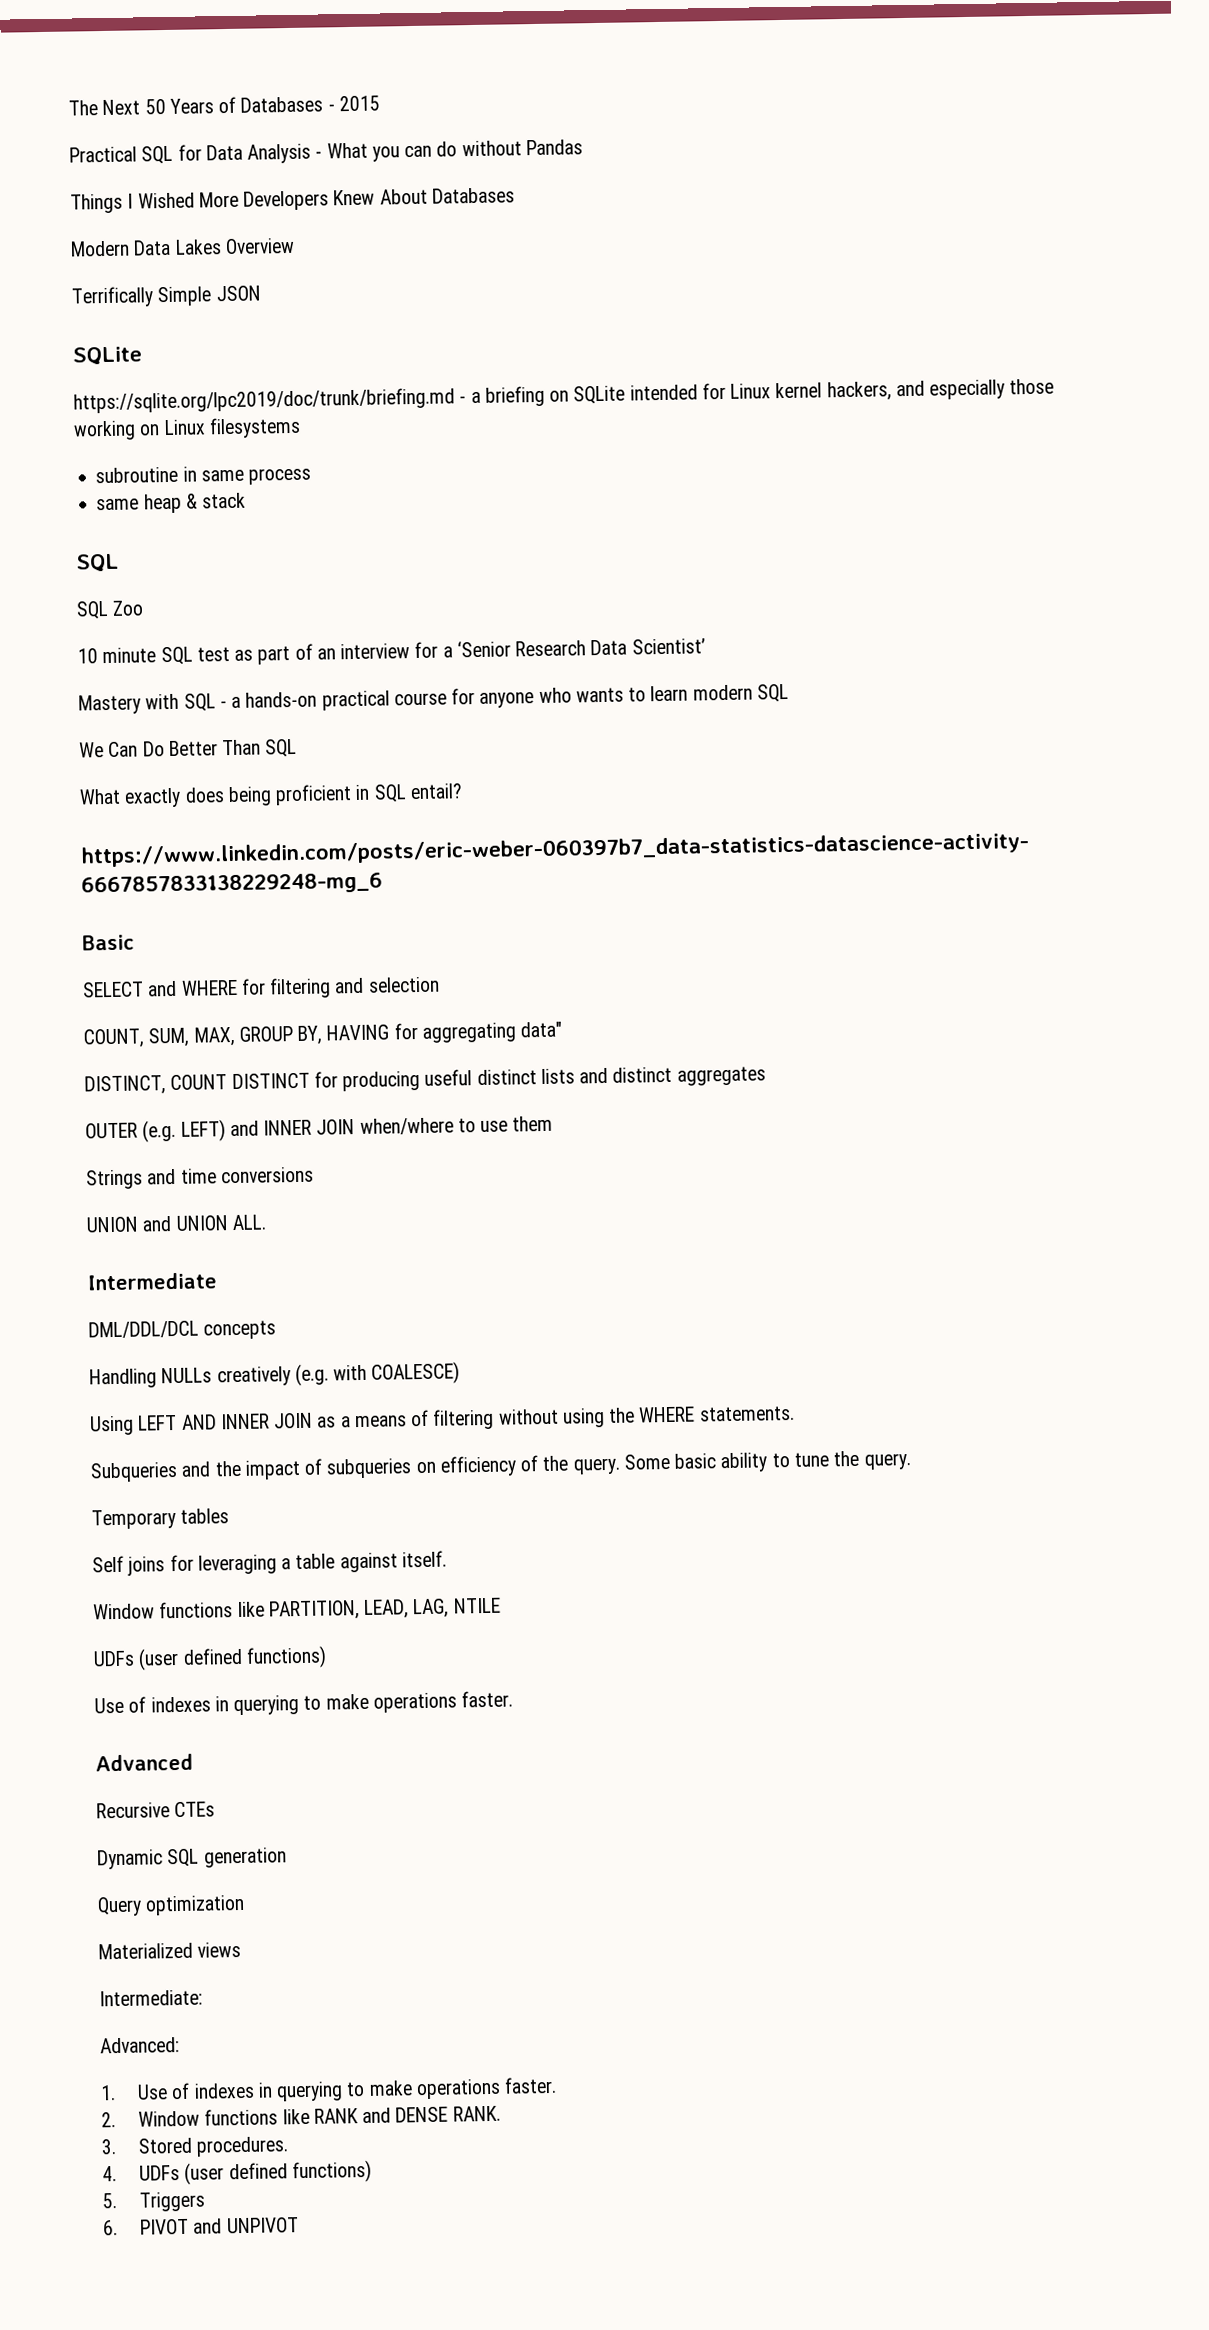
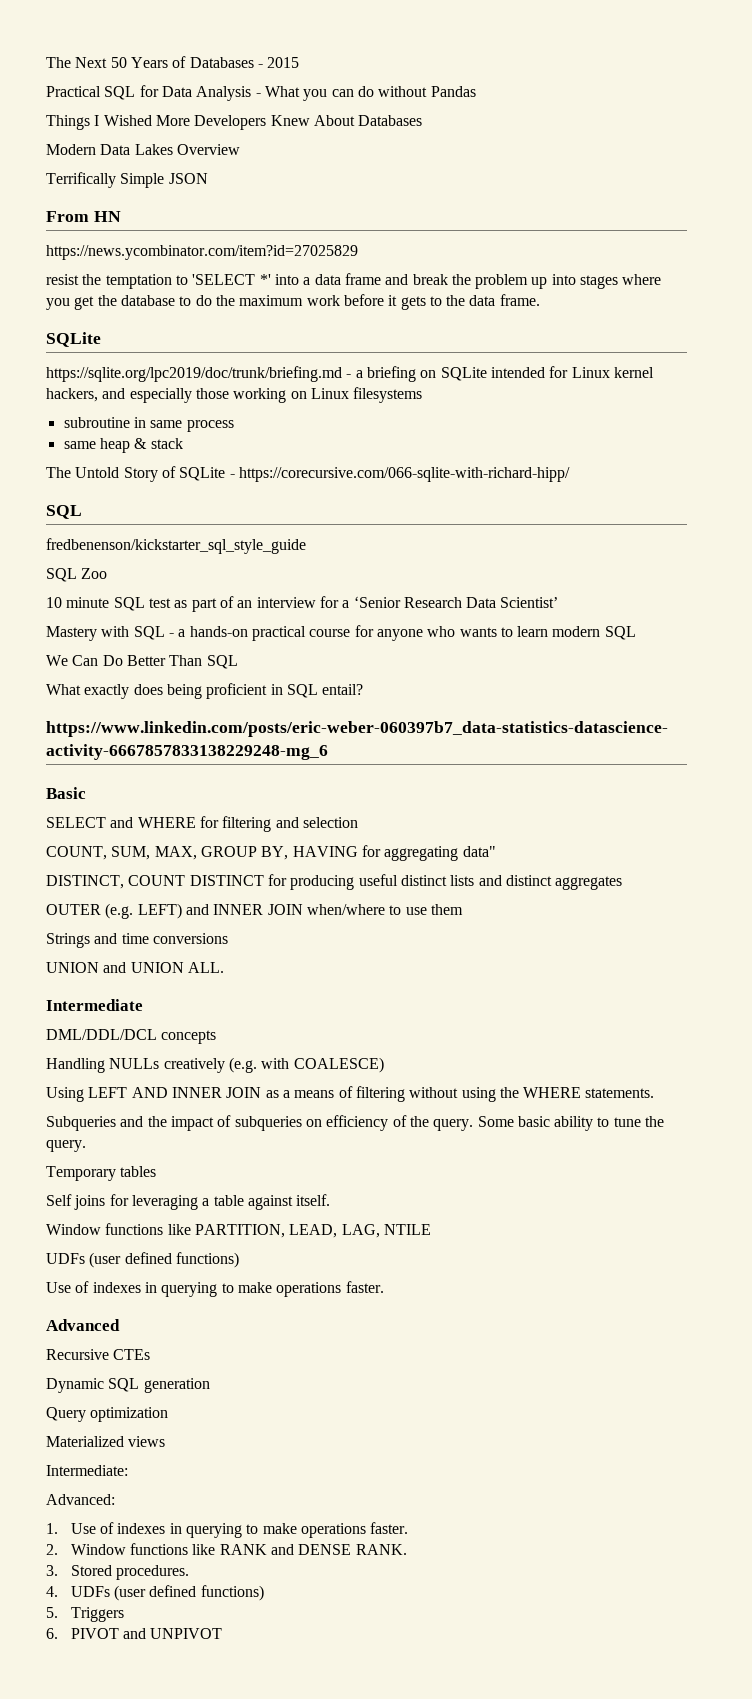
+ From HN
+ https://news.ycombinator.com/item?id=27025829
+ resist the temptation to 'SELECT *' into a data frame and break the problem up into stages where you get the database to do the maximum work before it gets to the data frame.
  same heap & stack
+ The Untold Story of SQLite - https://corecursive.com/066-sqlite-with-richard-hipp/
  SQL
+ fredbenenson/kickstarter_sql_style_guide

